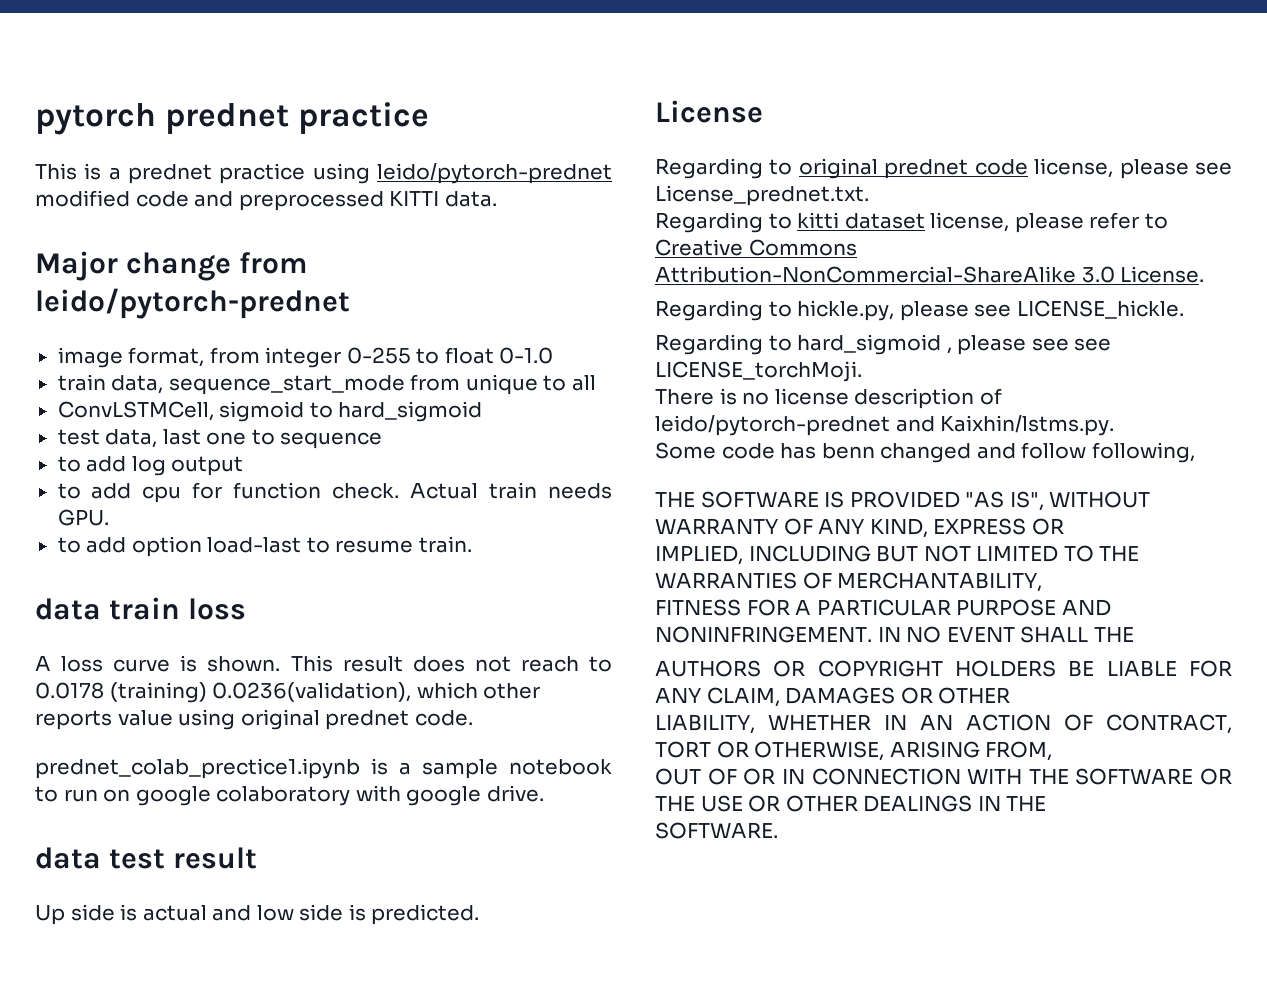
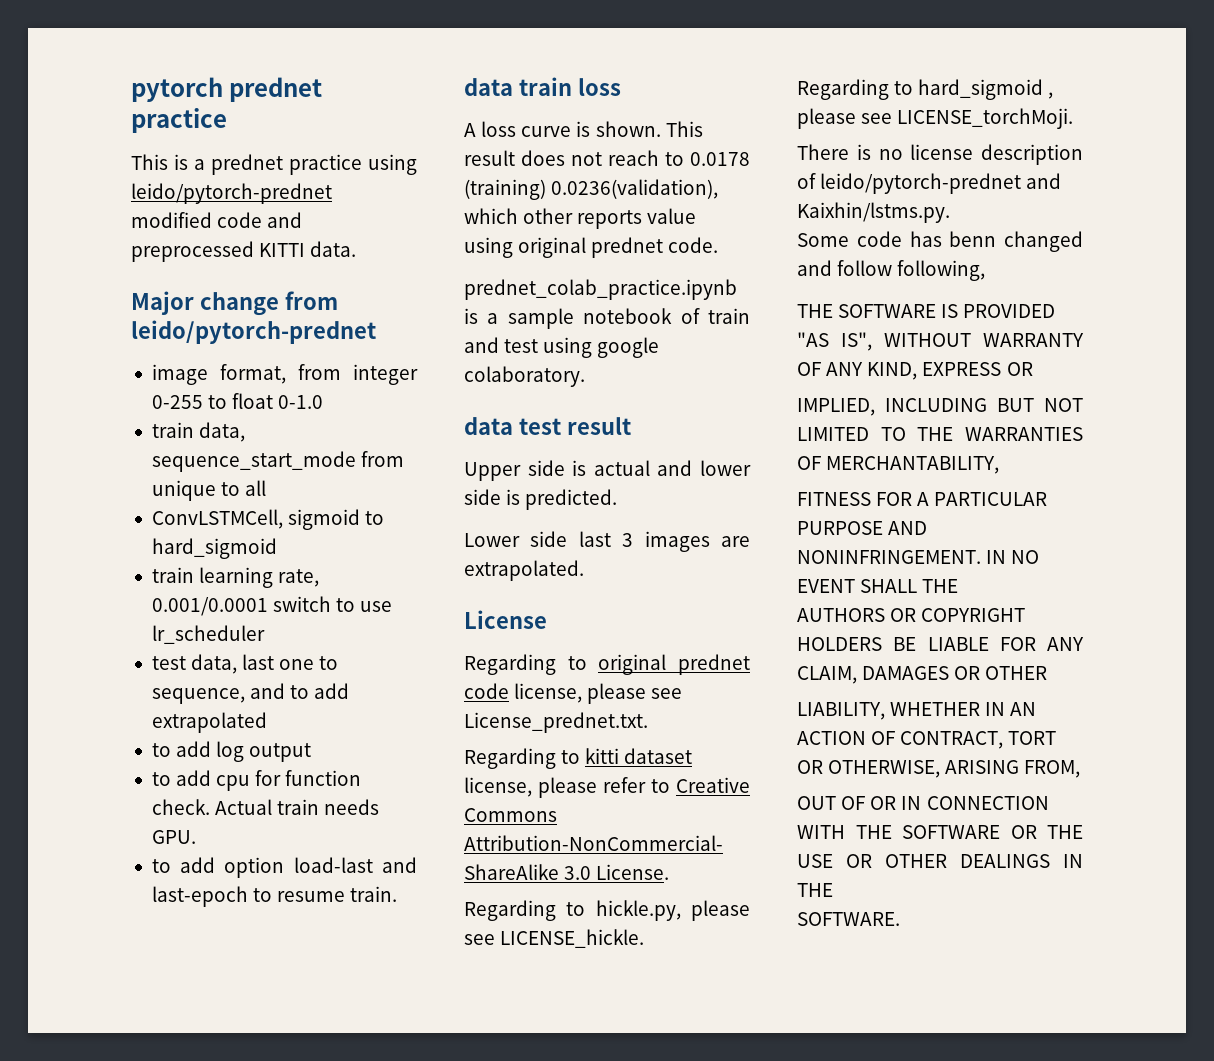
+ train learning rate, 0.001/0.0001 switch to use lr_scheduler
- test data, last one to sequence
+ test data, last one to sequence, and to add extrapolated
- to add option load-last to resume train.
+ to add option load-last and last-epoch to resume train.
- prednet_colab_prectice1.ipynb is a sample notebook to run on google colaboratory with google drive.
+ prednet_colab_practice.ipynb is a sample notebook of train and test using google colaboratory.
- Up side is actual and low side is predicted.
+ Upper side is actual and lower side is predicted.
+ Lower side last 3 images are extrapolated.
- Regarding to hard_sigmoid , please see see LICENSE_torchMoji.
+ Regarding to hard_sigmoid , please see LICENSE_torchMoji.

